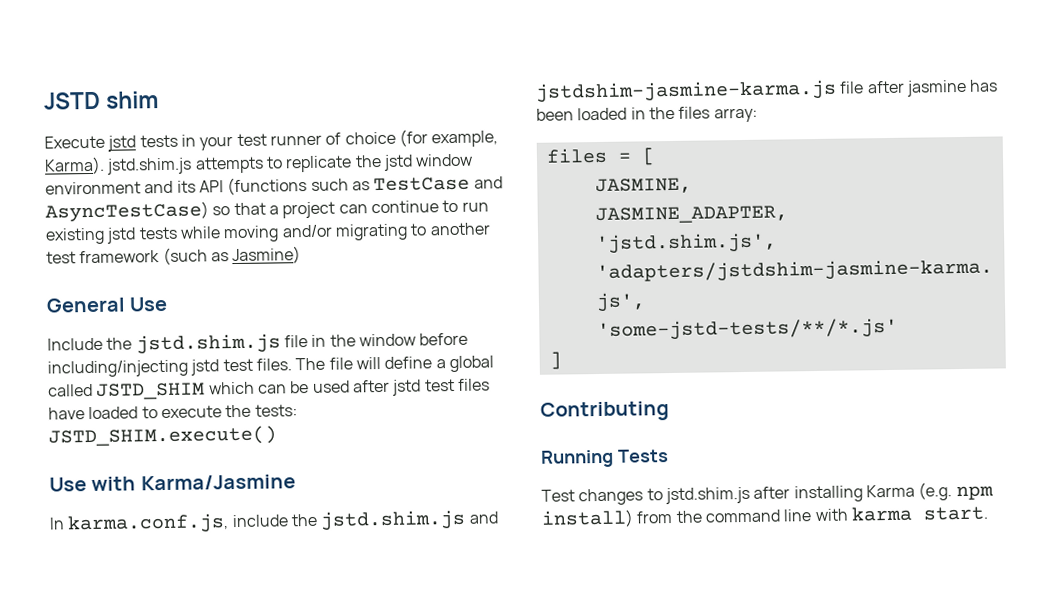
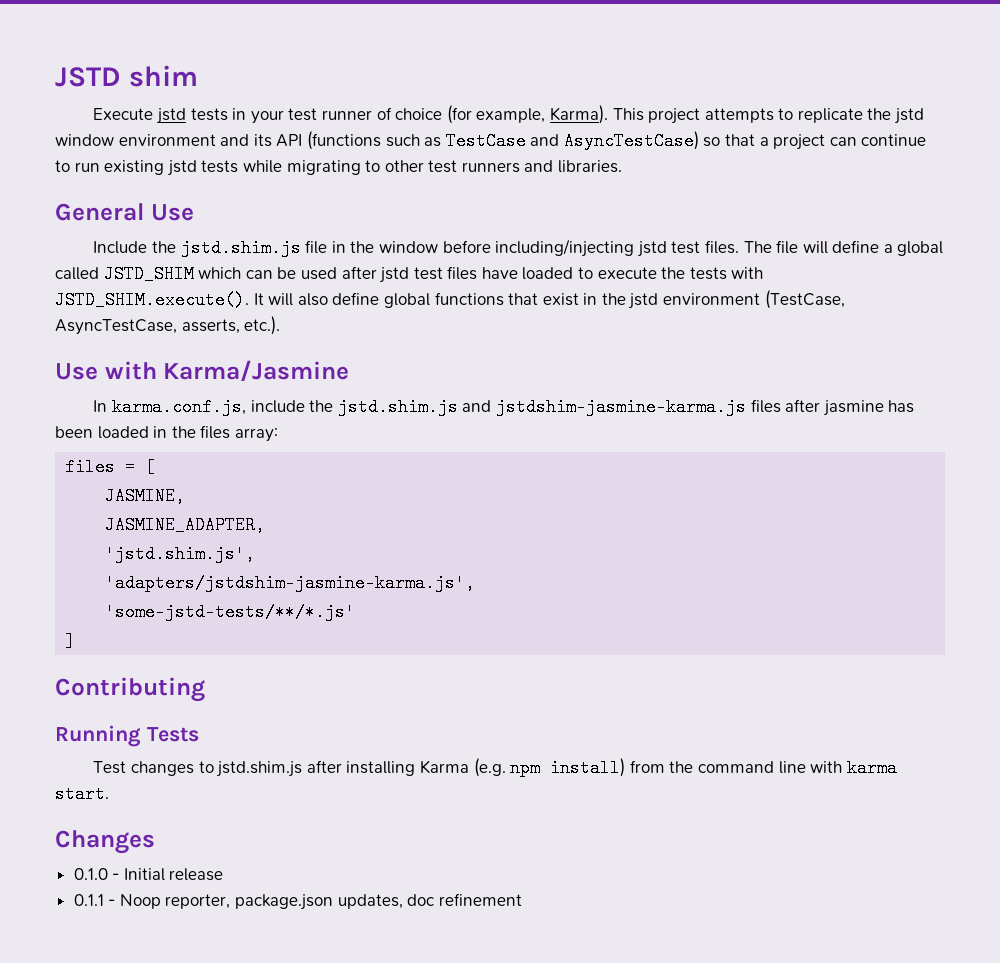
- Execute jstd tests in your test runner of choice (for example, Karma). jstd.shim.js attempts to replicate the jstd window environment and its API (functions such as TestCase and AsyncTestCase) so that a project can continue to run existing jstd tests while moving and/or migrating to another test framework (such as Jasmine)
+ Execute jstd tests in your test runner of choice (for example, Karma). This project attempts to replicate the jstd window environment and its API (functions such as TestCase and AsyncTestCase) so that a project can continue to run existing jstd tests while migrating to other test runners and libraries.
- The file will define a global called JSTD_SHIM which can be used after jstd test files have loaded to execute the tests: JSTD_SHIM.execute()
+ The file will define a global called JSTD_SHIM which can be used after jstd test files have loaded to execute the tests with JSTD_SHIM.execute(). It will also define global functions that exist in the jstd environment (TestCase, AsyncTestCase, asserts, etc.).
- In karma.conf.js, include the jstd.shim.js and jstdshim-jasmine-karma.js file after jasmine has been loaded in the files array:
+ In karma.conf.js, include the jstd.shim.js and jstdshim-jasmine-karma.js files after jasmine has been loaded in the files array:
+ Changes
+ 0.1.0 - Initial release
+ 0.1.1 - Noop reporter, package.json updates, doc refinement

